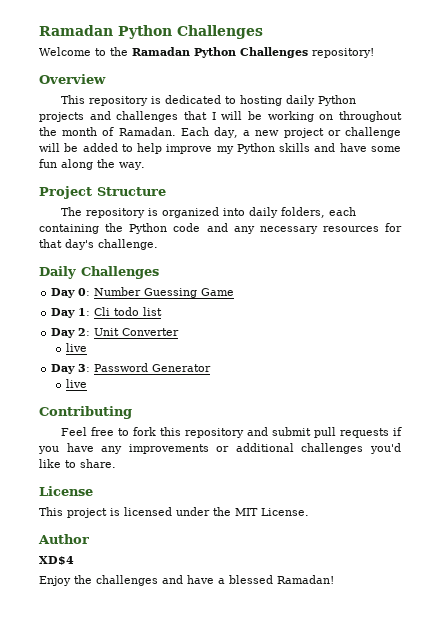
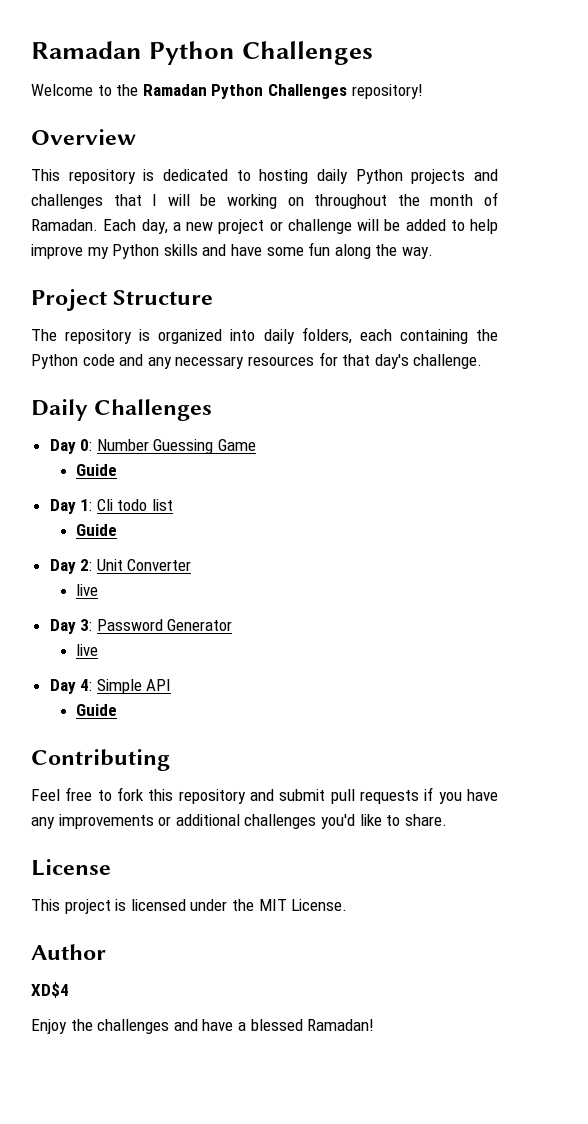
  Day 0: Number Guessing Game
+ Guide
  Day 1: Cli todo list
+ Guide
+ Day 4: Simple API
+ Guide

